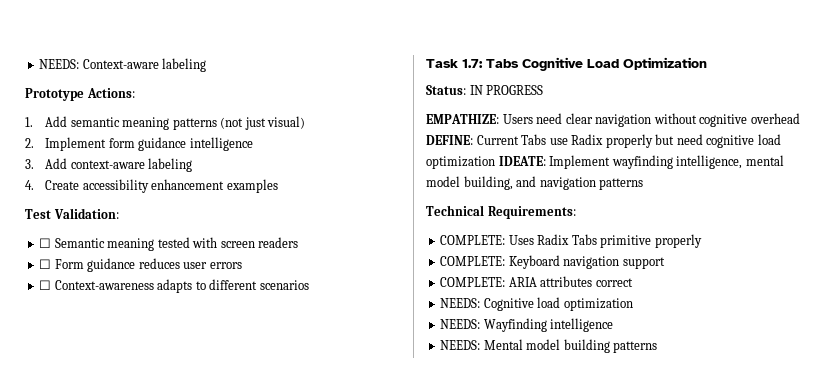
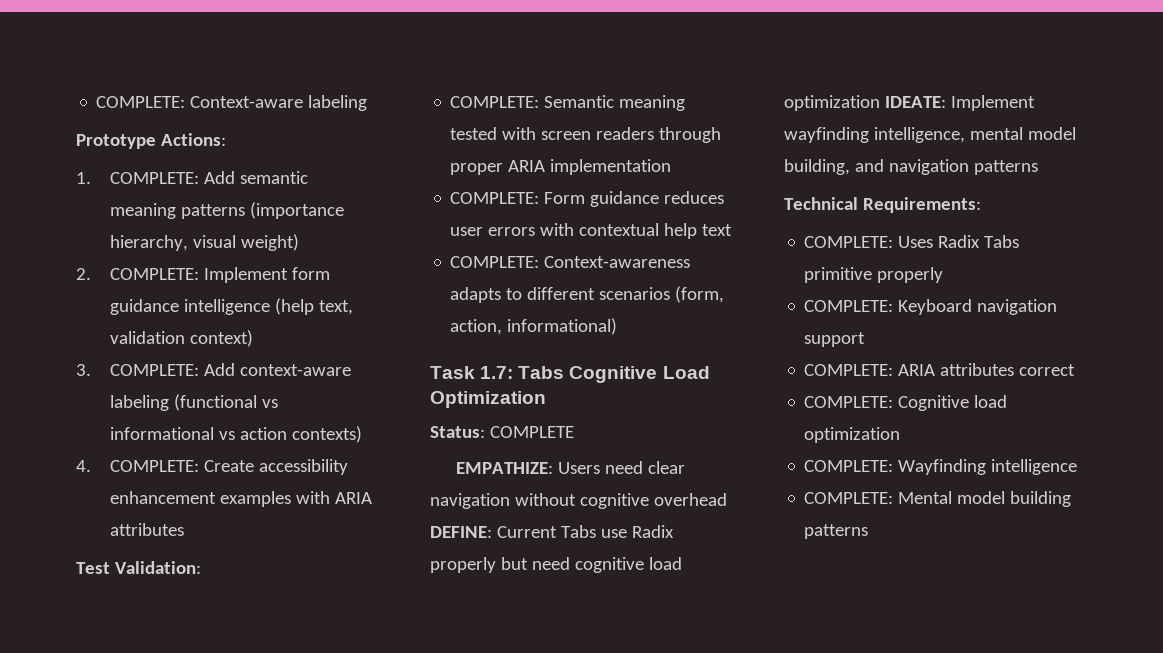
- NEEDS: Context-aware labeling
+ COMPLETE: Context-aware labeling
- 1. Add semantic meaning patterns (not just visual)
+ 1. COMPLETE: Add semantic meaning patterns (importance hierarchy, visual weight)
- 2. Implement form guidance intelligence
+ 2. COMPLETE: Implement form guidance intelligence (help text, validation context)
- 3. Add context-aware labeling
+ 3. COMPLETE: Add context-aware labeling (functional vs informational vs action contexts)
- 4. Create accessibility enhancement examples
+ 4. COMPLETE: Create accessibility enhancement examples with ARIA attributes
- ☐ Semantic meaning tested with screen readers
- ☐ Form guidance reduces user errors
- ☐ Context-awareness adapts to different scenarios
+ COMPLETE: Semantic meaning tested with screen readers through proper ARIA implementation
+ COMPLETE: Form guidance reduces user errors with contextual help text
+ COMPLETE: Context-awareness adapts to different scenarios (form, action, informational)
- Status: IN PROGRESS
+ Status: COMPLETE
- NEEDS: Cognitive load optimization
+ COMPLETE: Cognitive load optimization
- NEEDS: Wayfinding intelligence
+ COMPLETE: Wayfinding intelligence
- NEEDS: Mental model building patterns
+ COMPLETE: Mental model building patterns

